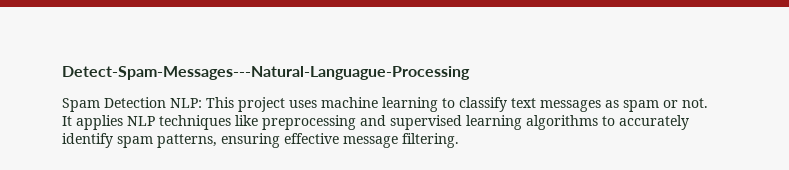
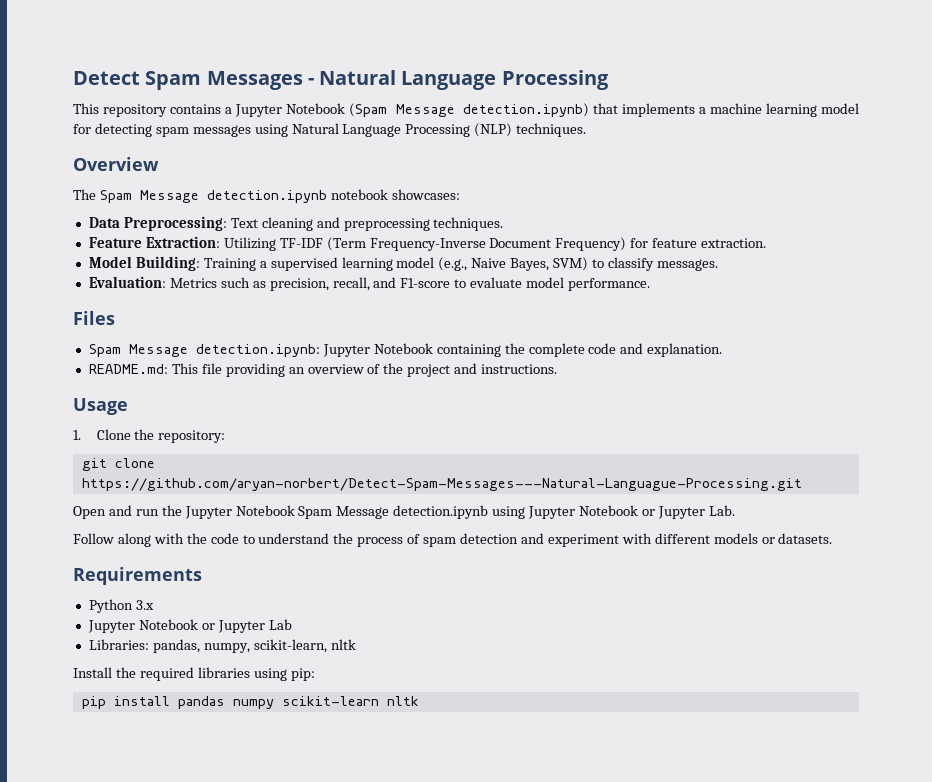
- Detect-Spam-Messages---Natural-Languague-Processing
- Spam Detection NLP: This project uses machine learning to classify text messages as spam or not. It applies NLP techniques like preprocessing and supervised learning algorithms to accurately identify spam patterns, ensuring effective message filtering.
+ Detect Spam Messages - Natural Language Processing
+ This repository contains a Jupyter Notebook (Spam Message detection.ipynb) that implements a machine learning model for detecting spam messages using Natural Language Processing (NLP) techniques.
+ Overview
+ The Spam Message detection.ipynb notebook showcases:
+ Data Preprocessing: Text cleaning and preprocessing techniques.
+ Feature Extraction: Utilizing TF-IDF (Term Frequency-Inverse Document Frequency) for feature extraction.
+ Model Building: Training a supervised learning model (e.g., Naive Bayes, SVM) to classify messages.
+ Evaluation: Metrics such as precision, recall, and F1-score to evaluate model performance.
+ Files
+ Spam Message detection.ipynb: Jupyter Notebook containing the complete code and explanation.
+ README.md: This file providing an overview of the project and instructions.
+ Usage
+ 1. Clone the repository:
+ git clone https://github.com/aryan-norbert/Detect-Spam-Messages---Natural-Languague-Processing.git
+ Open and run the Jupyter Notebook Spam Message detection.ipynb using Jupyter Notebook or Jupyter Lab.
+ Follow along with the code to understand the process of spam detection and experiment with different models or datasets.
+ Requirements
+ Python 3.x
+ Jupyter Notebook or Jupyter Lab
+ Libraries: pandas, numpy, scikit-learn, nltk
+ Install the required libraries using pip:
+ pip install pandas numpy scikit-learn nltk

